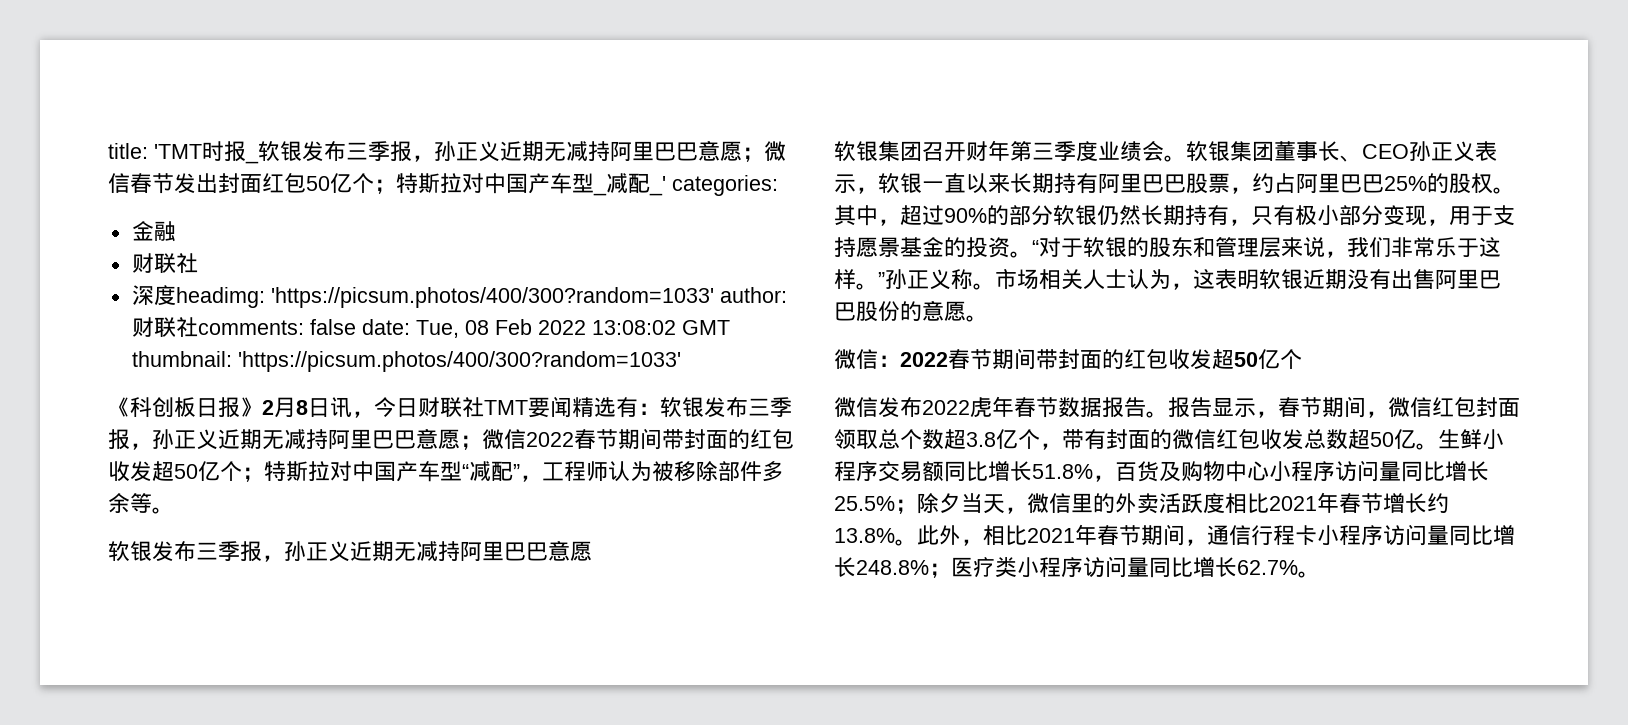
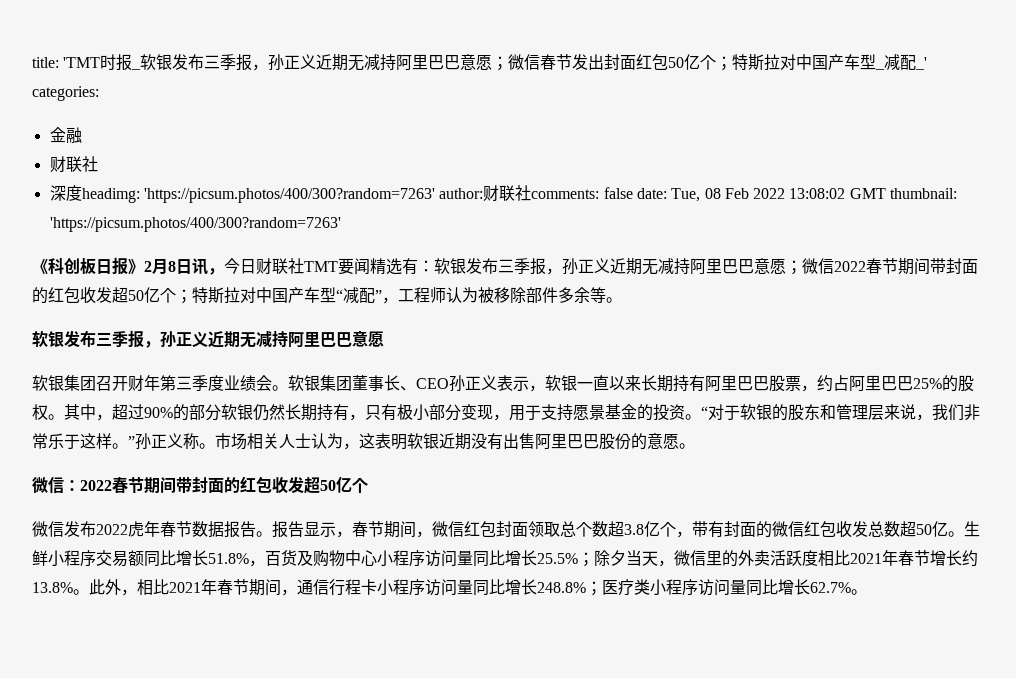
- 深度headimg: 'https://picsum.photos/400/300?random=1033' author:财联社comments: false date: Tue, 08 Feb 2022 13:08:02 GMT thumbnail: 'https://picsum.photos/400/300?random=1033'
+ 深度headimg: 'https://picsum.photos/400/300?random=7263' author:财联社comments: false date: Tue, 08 Feb 2022 13:08:02 GMT thumbnail: 'https://picsum.photos/400/300?random=7263'

